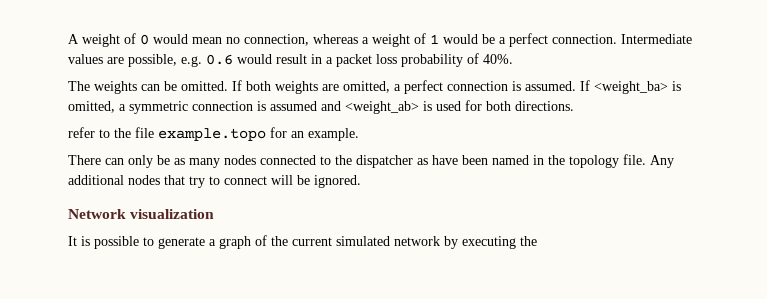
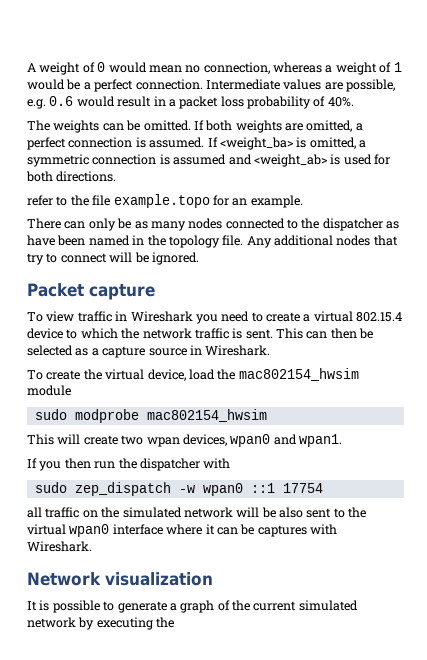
+ Packet capture
+ To view traffic in Wireshark you need to create a virtual 802.15.4 device to which the network traffic is sent. This can then be selected as a capture source in Wireshark.
+ To create the virtual device, load the mac802154_hwsim module
+ sudo modprobe mac802154_hwsim
+ This will create two wpan devices, wpan0 and wpan1.
+ If you then run the dispatcher with
+ sudo zep_dispatch -w wpan0 ::1 17754
+ all traffic on the simulated network will be also sent to the virtual wpan0 interface where it can be captures with Wireshark.

